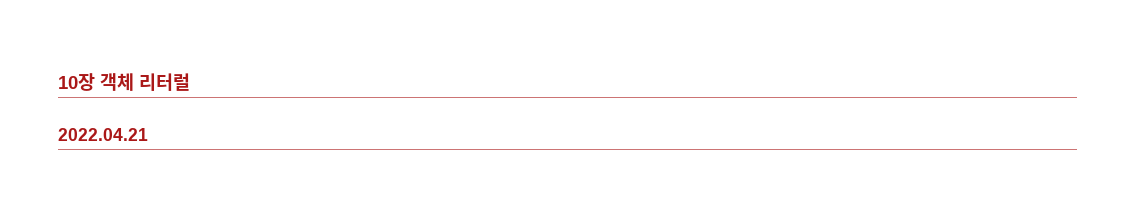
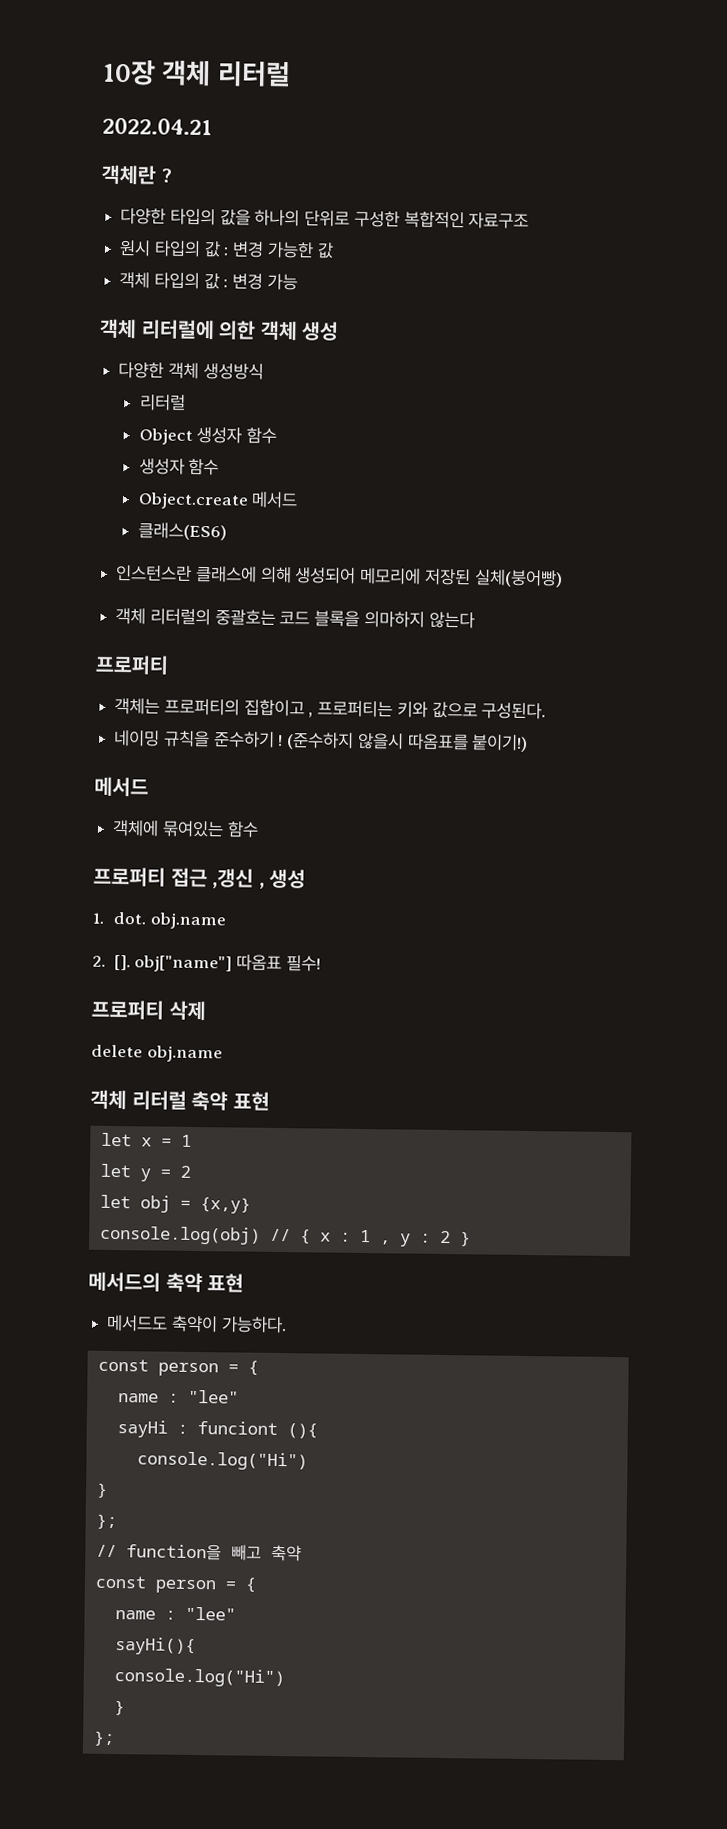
+ 객체란 ?
+ 다양한 타입의 값을 하나의 단위로 구성한 복합적인 자료구조
+ 원시 타입의 값 : 변경 가능한 값
+ 객체 타입의 값 : 변경 가능
+ 객체 리터럴에 의한 객체 생성
+ 다양한 객체 생성방식
+ 리터럴
+ Object 생성자 함수
+ 생성자 함수
+ Object.create 메서드
+ 클래스(ES6)
+ 인스턴스란 클래스에 의해 생성되어 메모리에 저장된 실체(붕어빵)
+ 객체 리터럴의 중괄호는 코드 블록을 의마하지 않는다
+ 프로퍼티
+ 객체는 프로퍼티의 집합이고 , 프로퍼티는 키와 값으로 구성된다.
+ 네이밍 규칙을 준수하기 ! (준수하지 않을시 따옴표를 붙이기!)
+ 메서드
+ 객체에 묶여있는 함수
+ 프로퍼티 접근 ,갱신 , 생성
+ 1. dot. obj.name
+ 2. []. obj["name"] 따옴표 필수!
+ 프로퍼티 삭제
+ delete obj.name
+ 객체 리터럴 축약 표현
+ let x = 1
+ let y = 2
+ let obj = {x,y}
+ console.log(obj) // { x : 1 , y : 2 }
+ 메서드의 축약 표현
+ 메서드도 축약이 가능하다.
+ const person = {
+ name : "lee"
+ sayHi : funciont (){
+ console.log("Hi")
+ }
+ };
+ // function을 빼고 축약
+ const person = {
+ name : "lee"
+ sayHi(){
+ console.log("Hi")
+ }
+ };

